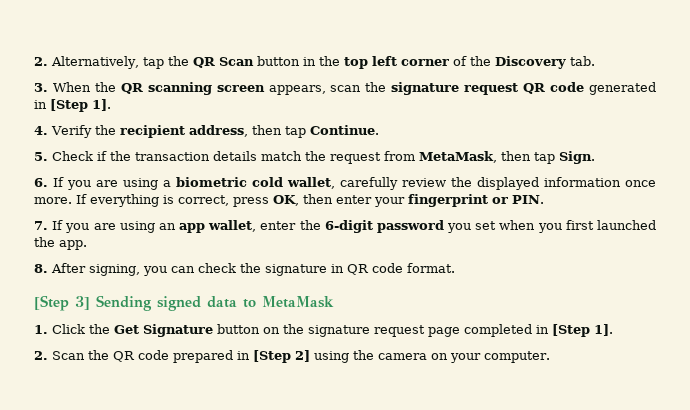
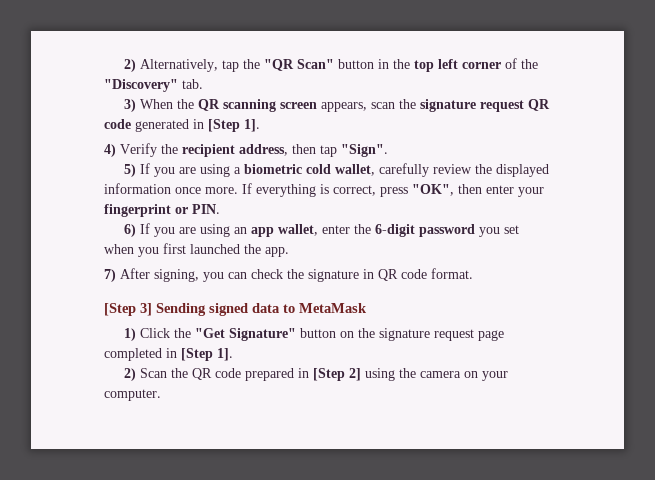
- 2. Alternatively, tap the QR Scan button in the top left corner of the Discovery tab.
+ 2) Alternatively, tap the "QR Scan" button in the top left corner of the "Discovery" tab.
- 3. When the QR scanning screen appears, scan the signature request QR code generated in [Step 1].
+ 3) When the QR scanning screen appears, scan the signature request QR code generated in [Step 1].
- 4. Verify the recipient address, then tap Continue.
- 5. Check if the transaction details match the request from MetaMask, then tap Sign.
- 6. If you are using a biometric cold wallet, carefully review the displayed information once more.
+ 4) Verify the recipient address, then tap "Sign".
+ 5) If you are using a biometric cold wallet, carefully review the displayed information once more.
- If everything is correct, press OK, then enter your fingerprint or PIN.
+ If everything is correct, press "OK", then enter your fingerprint or PIN.
- 7. If you are using an app wallet, enter the 6-digit password you set when you first launched the app.
+ 6) If you are using an app wallet, enter the 6-digit password you set when you first launched the app.
- 8. After signing, you can check the signature in QR code format.
+ 7) After signing, you can check the signature in QR code format.
- 1. Click the Get Signature button on the signature request page completed in [Step 1].
+ 1) Click the "Get Signature" button on the signature request page completed in [Step 1].
- 2. Scan the QR code prepared in [Step 2] using the camera on your computer.
+ 2) Scan the QR code prepared in [Step 2] using the camera on your computer.

